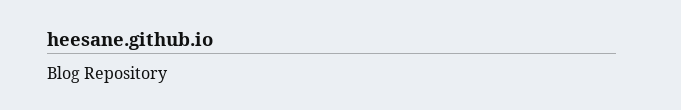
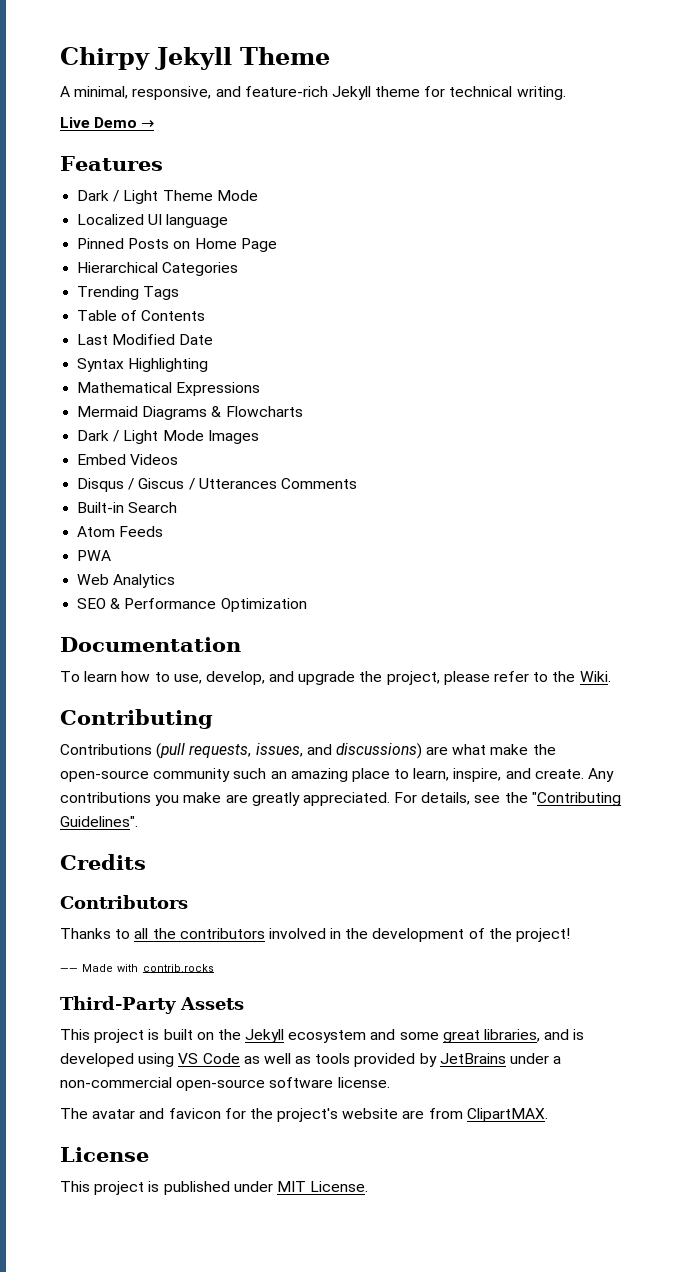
- heesane.github.io
- Blog Repository
+ Chirpy Jekyll Theme
+ A minimal, responsive, and feature-rich Jekyll theme for technical writing.
+ Live Demo →
+ Features
+ Dark / Light Theme Mode
+ Localized UI language
+ Pinned Posts on Home Page
+ Hierarchical Categories
+ Trending Tags
+ Table of Contents
+ Last Modified Date
+ Syntax Highlighting
+ Mathematical Expressions
+ Mermaid Diagrams & Flowcharts
+ Dark / Light Mode Images
+ Embed Videos
+ Disqus / Giscus / Utterances Comments
+ Built-in Search
+ Atom Feeds
+ PWA
+ Web Analytics
+ SEO & Performance Optimization
+ Documentation
+ To learn how to use, develop, and upgrade the project, please refer to the Wiki.
+ Contributing
+ Contributions (pull requests, issues, and discussions) are what make the open-source community such an amazing place to learn, inspire, and create. Any contributions you make are greatly appreciated. For details, see the "Contributing Guidelines".
+ Credits
+ Contributors
+ Thanks to all the contributors involved in the development of the project!
+ —— Made with contrib.rocks
+ Third-Party Assets
+ This project is built on the Jekyll ecosystem and some great libraries, and is developed using VS Code as well as tools provided by JetBrains under a non-commercial open-source software license.
+ The avatar and favicon for the project's website are from ClipartMAX.
+ License
+ This project is published under MIT License.

